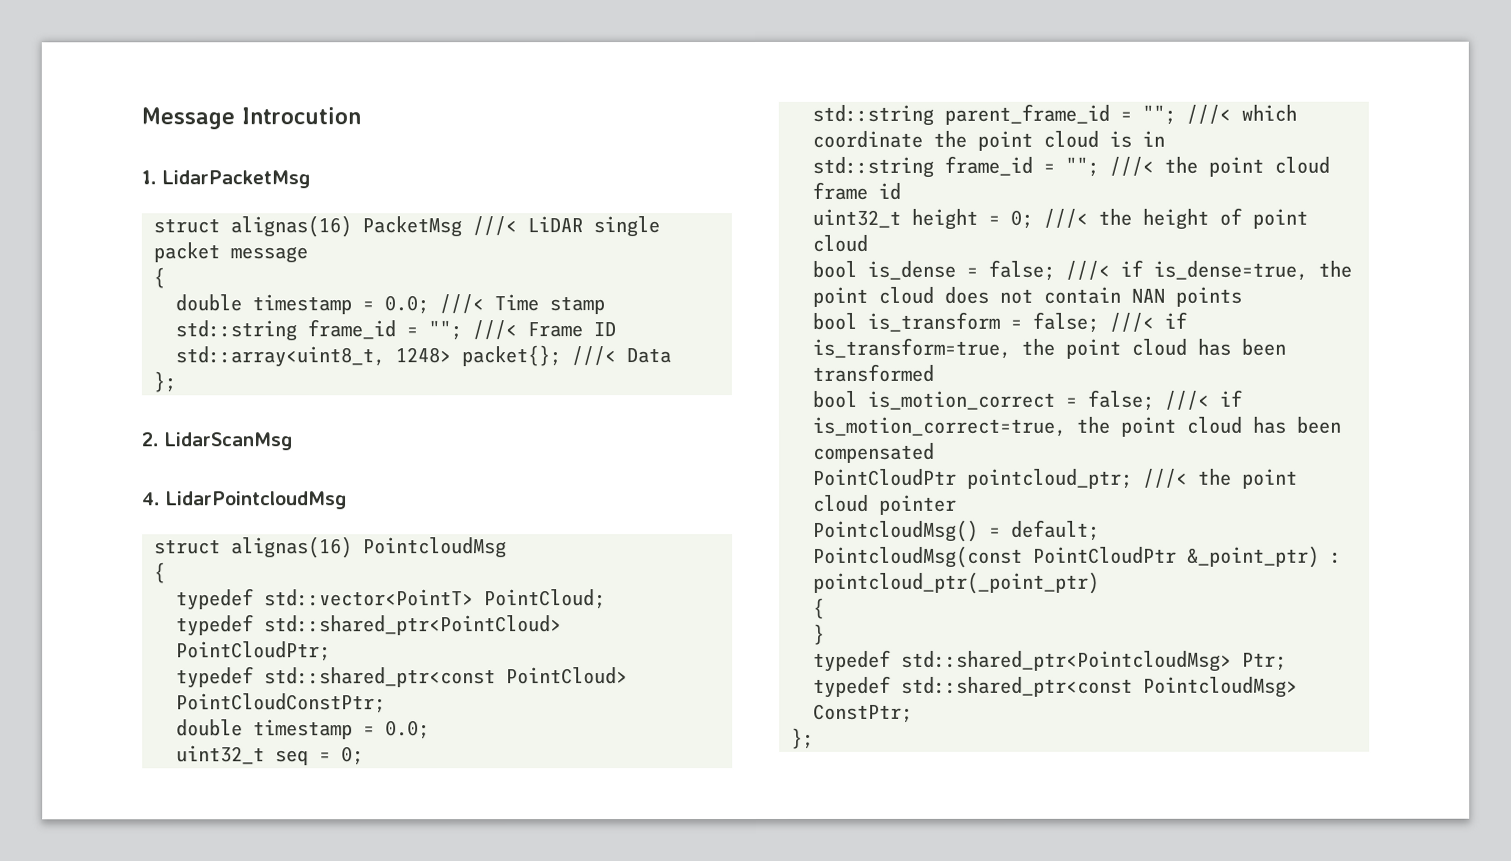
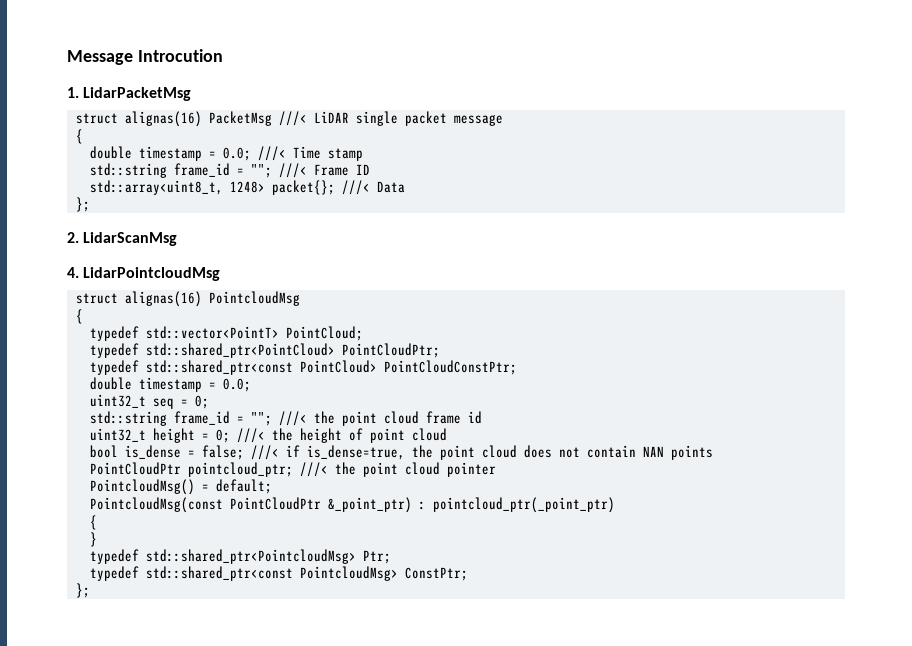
- std::string parent_frame_id = ""; ///< which coordinate the point cloud is in
- bool is_transform = false; ///< if is_transform=true, the point cloud has been transformed
- bool is_motion_correct = false; ///< if is_motion_correct=true, the point cloud has been compensated

